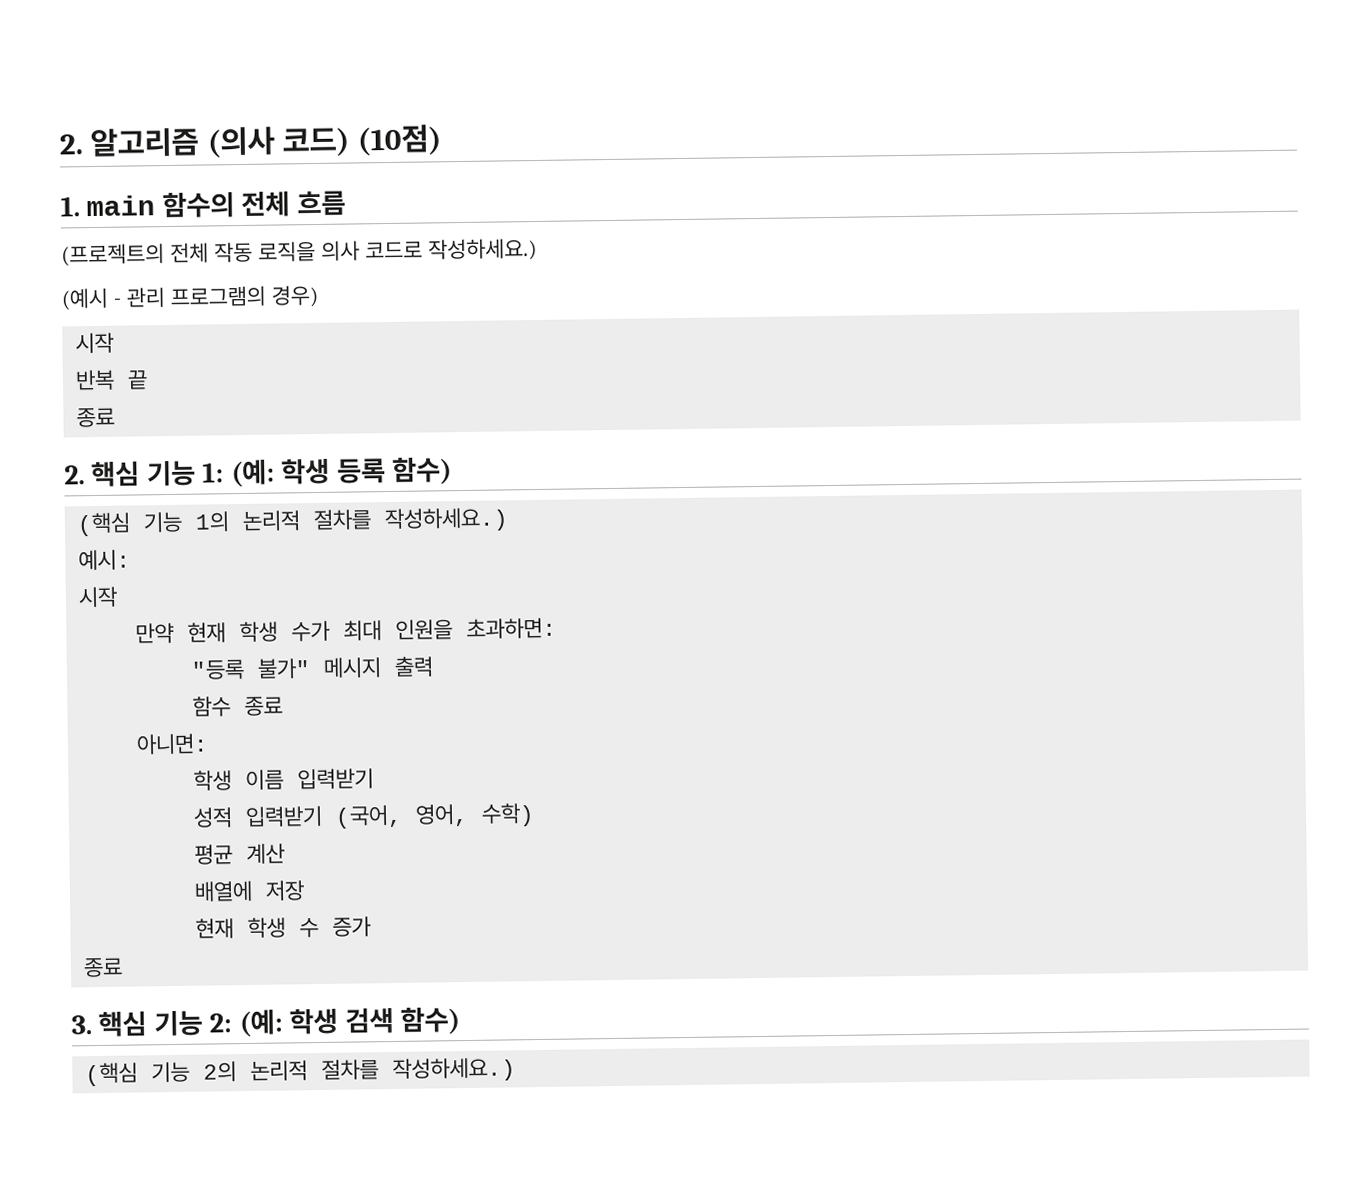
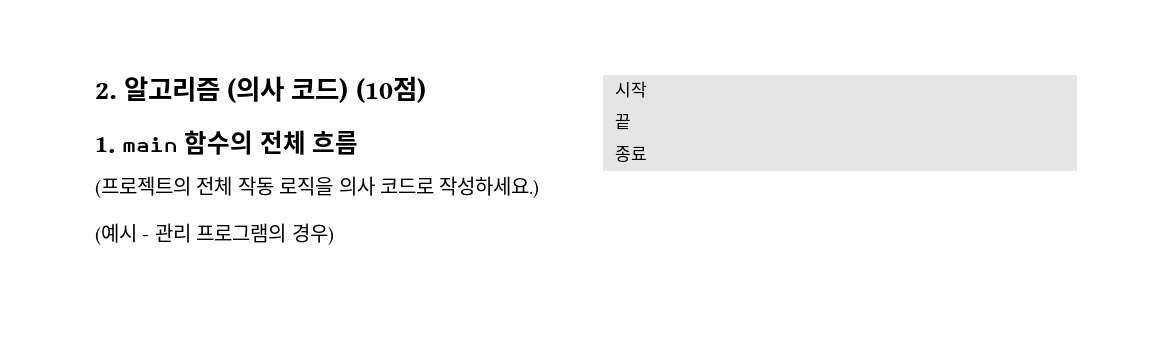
- 반복 끝
+ 끝
- 2. 핵심 기능 1: (예: 학생 등록 함수)
- (핵심 기능 1의 논리적 절차를 작성하세요.)
- 예시:
- 시작
- 만약 현재 학생 수가 최대 인원을 초과하면:
- "등록 불가" 메시지 출력
- 함수 종료
- 아니면:
- 학생 이름 입력받기
- 성적 입력받기 (국어, 영어, 수학)
- 평균 계산
- 배열에 저장
- 현재 학생 수 증가
- 종료
- 3. 핵심 기능 2: (예: 학생 검색 함수)
- (핵심 기능 2의 논리적 절차를 작성하세요.)

